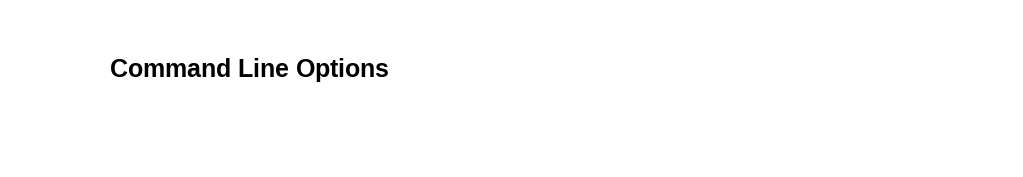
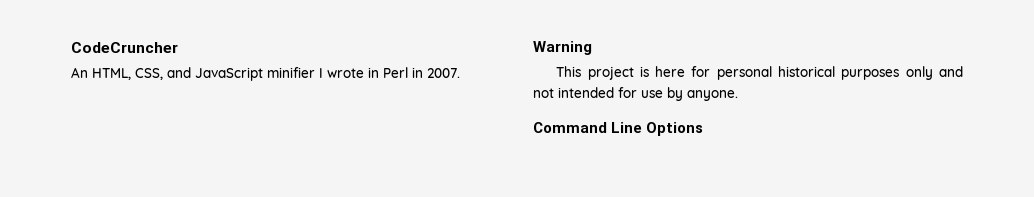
+ CodeCruncher
+ An HTML, CSS, and JavaScript minifier I wrote in Perl in 2007.
+ Warning
+ This project is here for personal historical purposes only and not intended for use by anyone.

